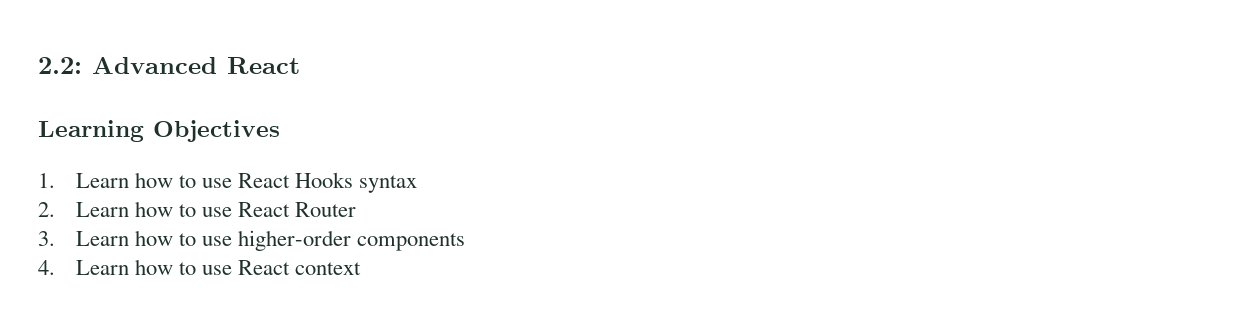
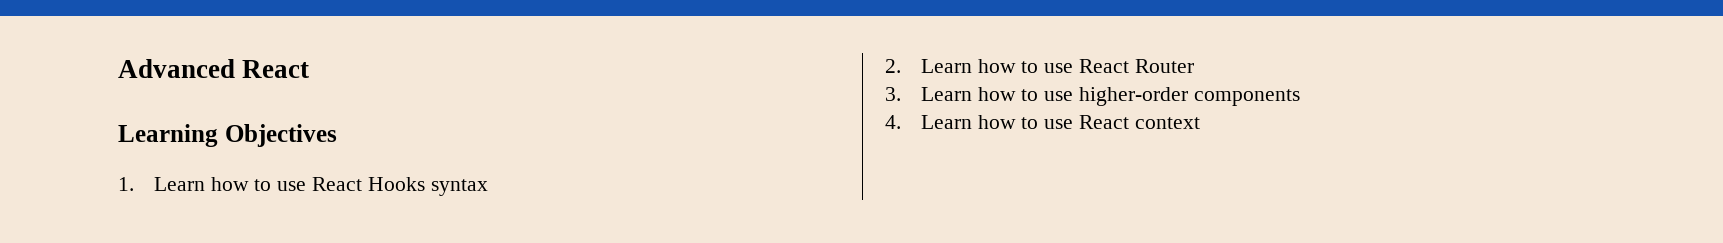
- 2.2: Advanced React
+ Advanced React

